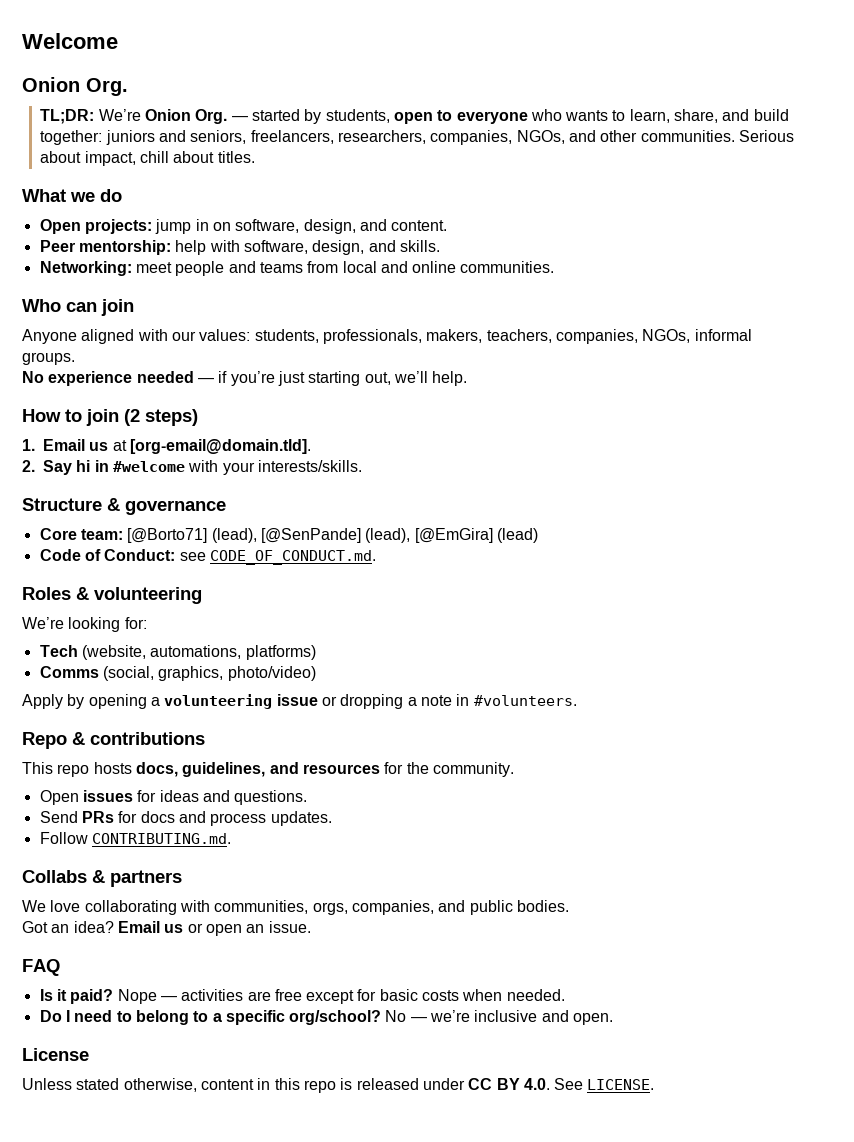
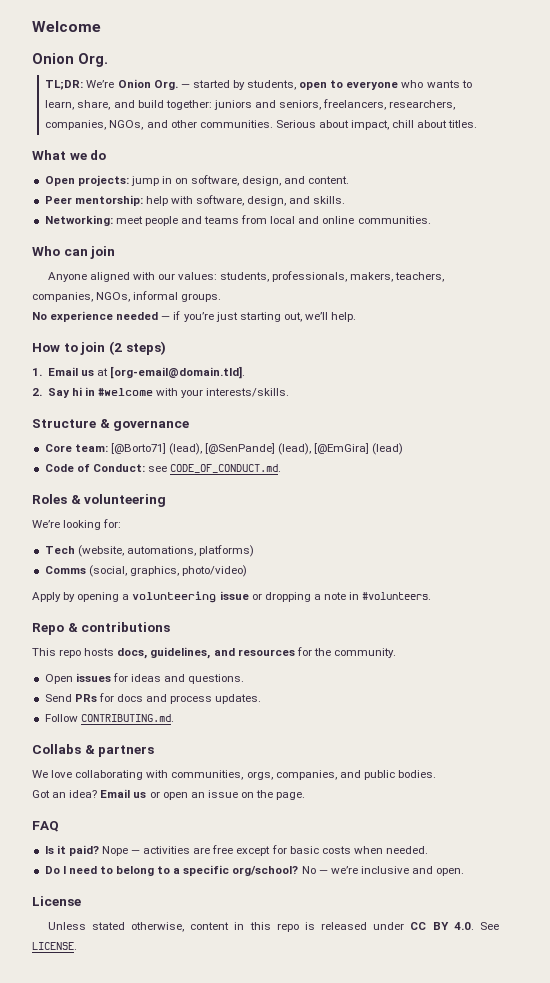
- Email us or open an issue.
+ Email us or open an issue on the page.

